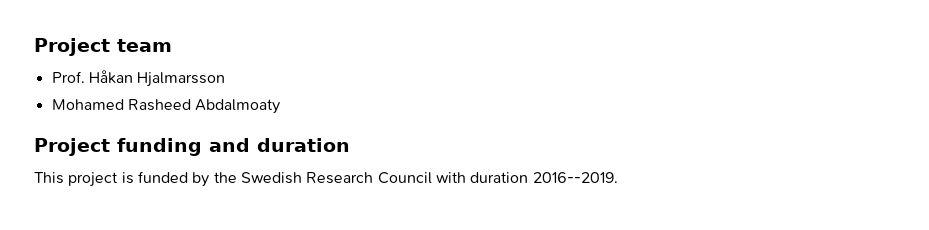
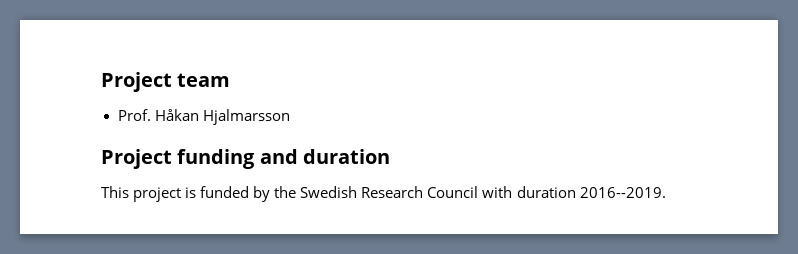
- Mohamed Rasheed Abdalmoaty

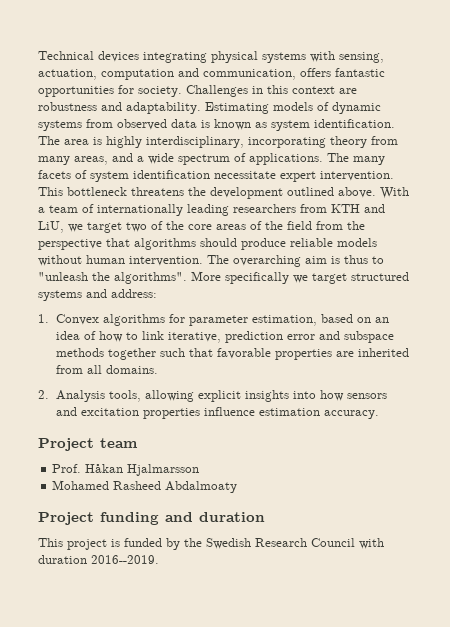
+ Technical devices integrating physical systems with sensing, actuation, computation and communication, offers fantastic opportunities for society. Challenges in this context are robustness and adaptability. Estimating models of dynamic systems from observed data is known as system identification. The area is highly interdisciplinary, incorporating theory from many areas, and a wide spectrum of applications. The many facets of system identification necessitate expert intervention. This bottleneck threatens the development outlined above. With a team of internationally leading researchers from KTH and LiU, we target two of the core areas of the field from the perspective that algorithms should produce reliable models without human intervention. The overarching aim is thus to "unleash the algorithms". More specifically we target structured systems and address:
+ 1. Convex algorithms for parameter estimation, based on an idea of how to link iterative, prediction error and subspace methods together such that favorable properties are inherited from all domains.
+ 2. Analysis tools, allowing explicit insights into how sensors and excitation properties influence estimation accuracy.
+ Mohamed Rasheed Abdalmoaty

